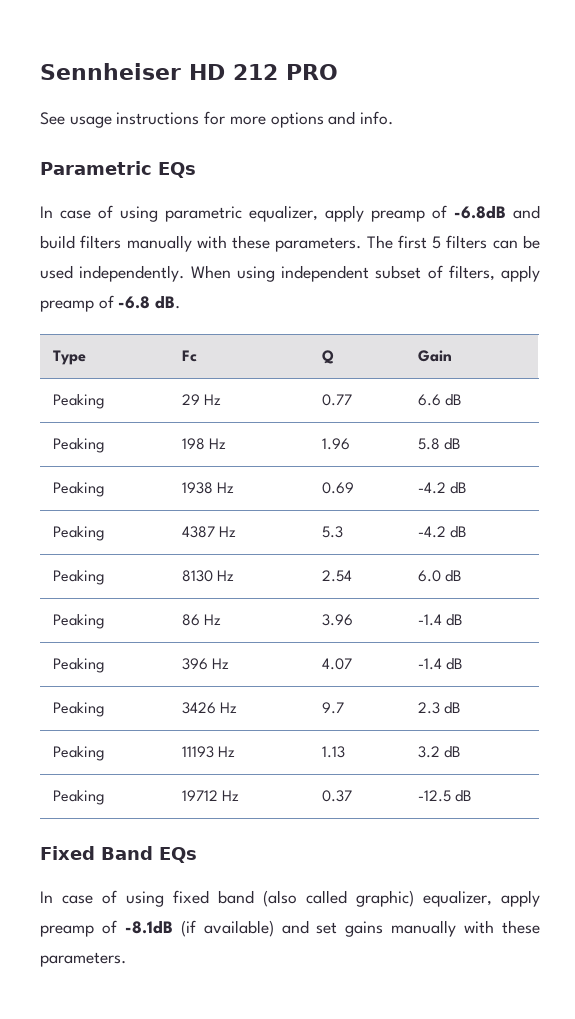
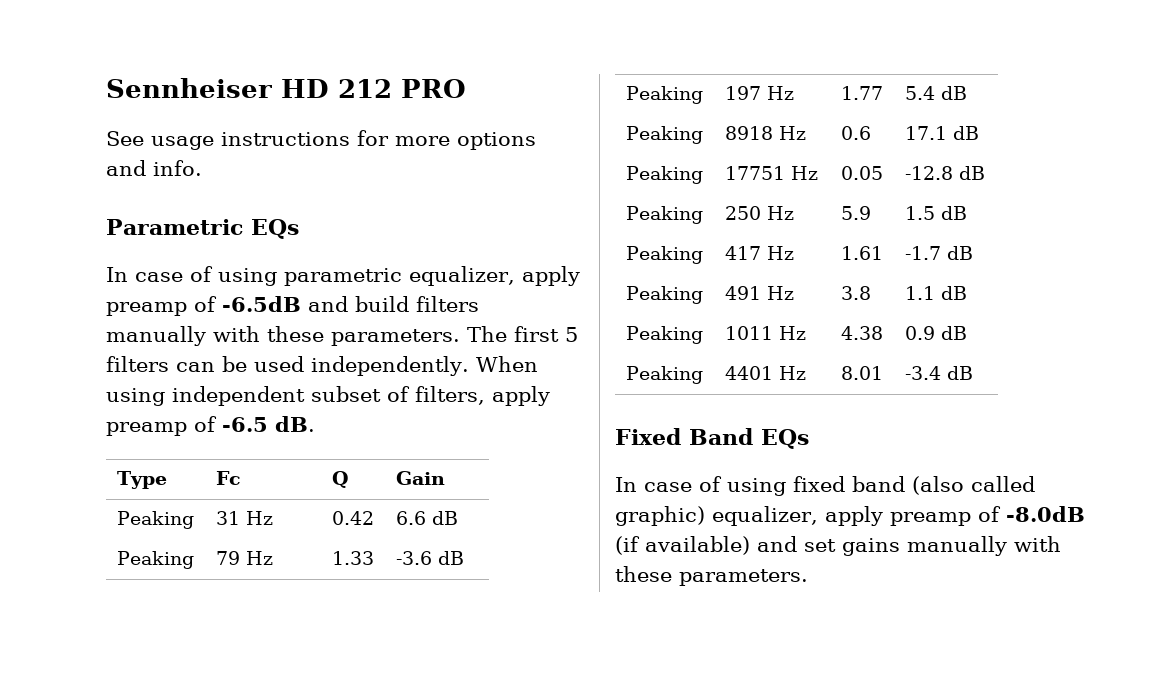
- In case of using parametric equalizer, apply preamp of -6.8dB and build filters manually with these parameters.
+ In case of using parametric equalizer, apply preamp of -6.5dB and build filters manually with these parameters.
- When using independent subset of filters, apply preamp of -6.8 dB.
+ When using independent subset of filters, apply preamp of -6.5 dB.
- Peaking | 29 Hz | 0.77 | 6.6 dB
+ Peaking | 31 Hz | 0.42 | 6.6 dB
- Peaking | 198 Hz | 1.96 | 5.8 dB
- Peaking | 1938 Hz | 0.69 | -4.2 dB
- Peaking | 4387 Hz | 5.3 | -4.2 dB
- Peaking | 8130 Hz | 2.54 | 6.0 dB
- Peaking | 86 Hz | 3.96 | -1.4 dB
- Peaking | 396 Hz | 4.07 | -1.4 dB
- Peaking | 3426 Hz | 9.7 | 2.3 dB
- Peaking | 11193 Hz | 1.13 | 3.2 dB
- Peaking | 19712 Hz | 0.37 | -12.5 dB
+ Peaking | 79 Hz | 1.33 | -3.6 dB
+ Peaking | 197 Hz | 1.77 | 5.4 dB
+ Peaking | 8918 Hz | 0.6 | 17.1 dB
+ Peaking | 17751 Hz | 0.05 | -12.8 dB
+ Peaking | 250 Hz | 5.9 | 1.5 dB
+ Peaking | 417 Hz | 1.61 | -1.7 dB
+ Peaking | 491 Hz | 3.8 | 1.1 dB
+ Peaking | 1011 Hz | 4.38 | 0.9 dB
+ Peaking | 4401 Hz | 8.01 | -3.4 dB
- In case of using fixed band (also called graphic) equalizer, apply preamp of -8.1dB (if available) and set gains manually with these parameters.
+ In case of using fixed band (also called graphic) equalizer, apply preamp of -8.0dB (if available) and set gains manually with these parameters.

